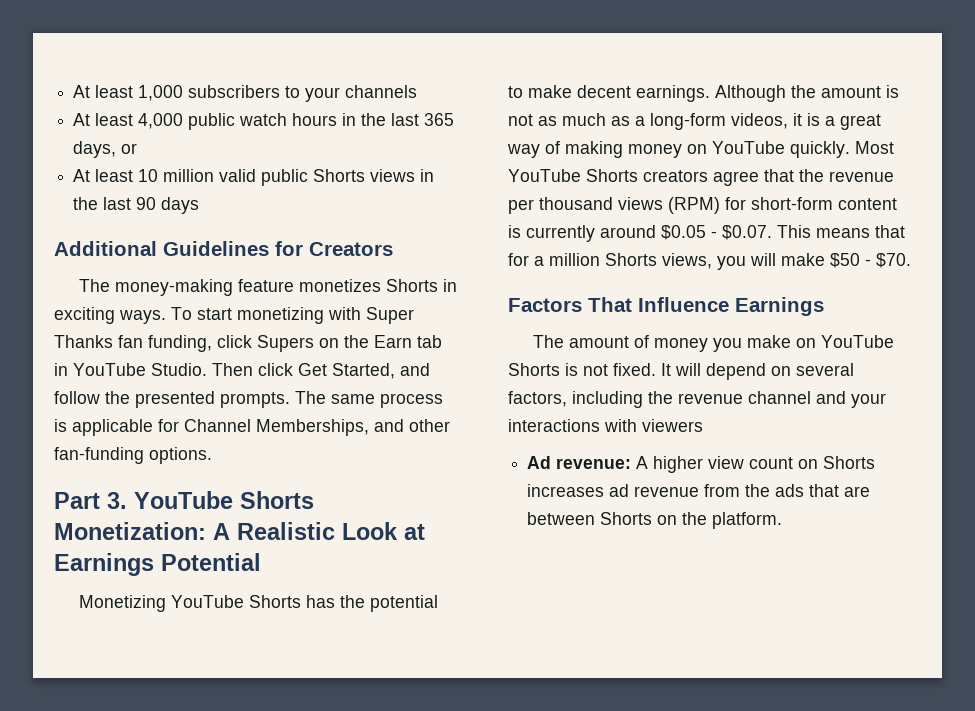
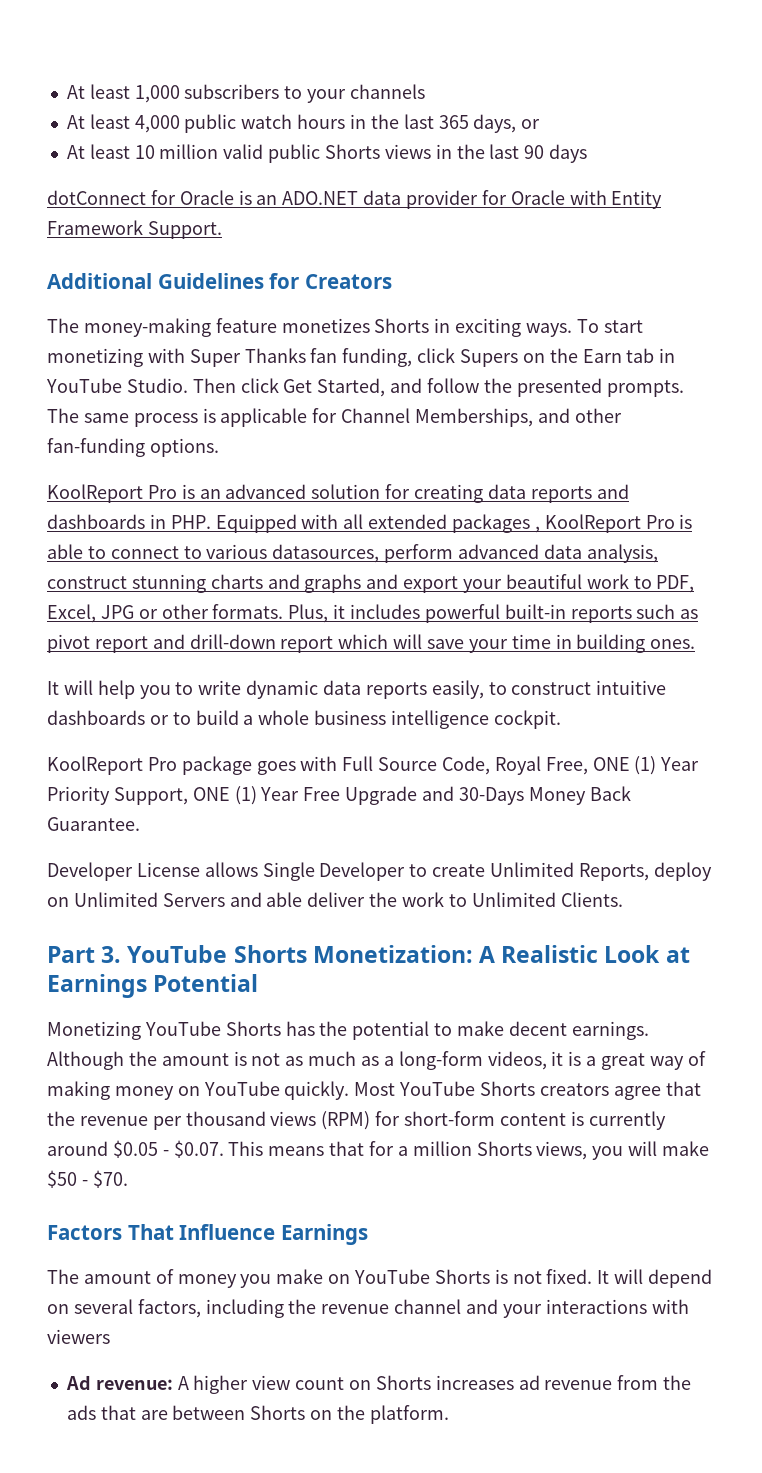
+ dotConnect for Oracle is an ADO.NET data provider for Oracle with Entity Framework Support.
+ KoolReport Pro is an advanced solution for creating data reports and dashboards in PHP. Equipped with all extended packages , KoolReport Pro is able to connect to various datasources, perform advanced data analysis, construct stunning charts and graphs and export your beautiful work to PDF, Excel, JPG or other formats. Plus, it includes powerful built-in reports such as pivot report and drill-down report which will save your time in building ones.
+ It will help you to write dynamic data reports easily, to construct intuitive dashboards or to build a whole business intelligence cockpit.
+ KoolReport Pro package goes with Full Source Code, Royal Free, ONE (1) Year Priority Support, ONE (1) Year Free Upgrade and 30-Days Money Back Guarantee.
+ Developer License allows Single Developer to create Unlimited Reports, deploy on Unlimited Servers and able deliver the work to Unlimited Clients.

